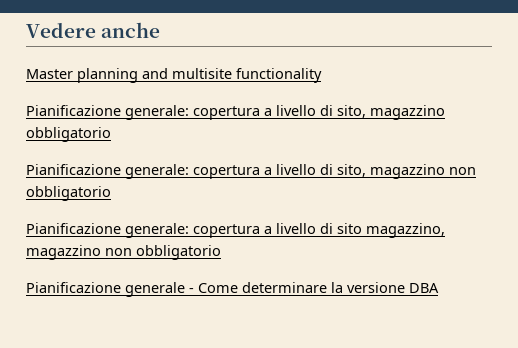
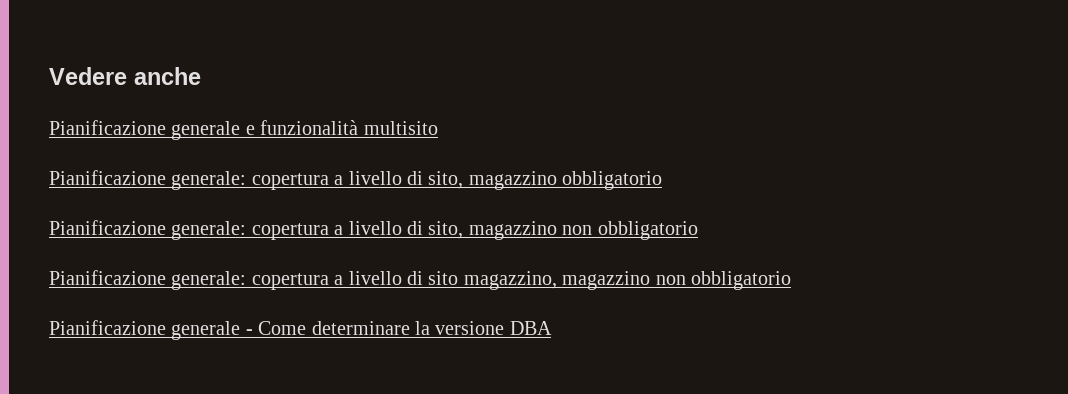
- Master planning and multisite functionality
+ Pianificazione generale e funzionalità multisito

